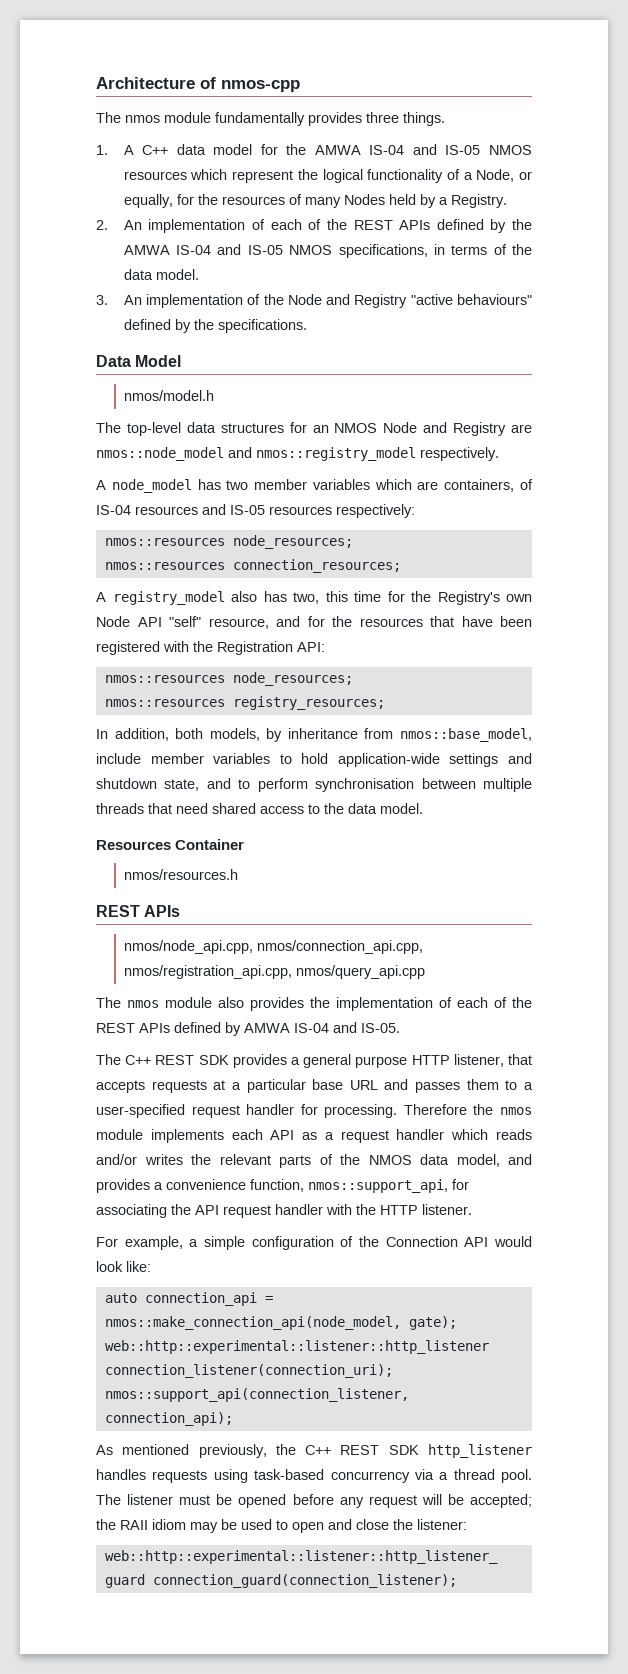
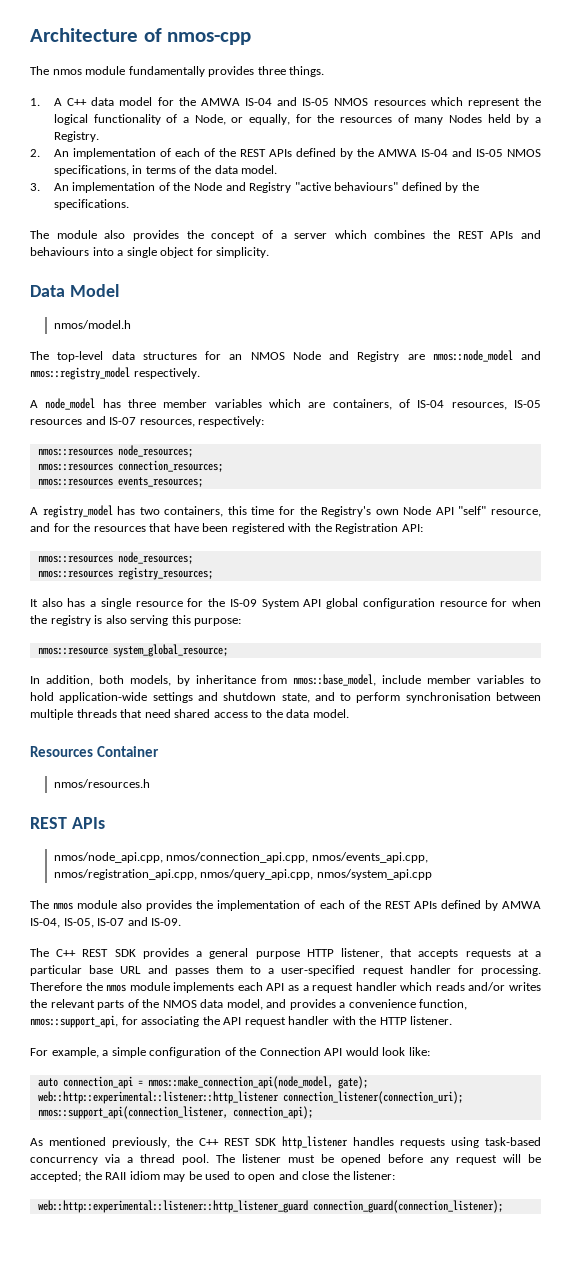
+ The module also provides the concept of a server which combines the REST APIs and behaviours into a single object for simplicity.
- A node_model has two member variables which are containers, of IS-04 resources and IS-05 resources respectively:
+ A node_model has three member variables which are containers, of IS-04 resources, IS-05 resources and IS-07 resources, respectively:
+ nmos::resources events_resources;
- A registry_model also has two, this time for the Registry's own Node API "self" resource, and for the resources that have been registered with the Registration API:
+ A registry_model has two containers, this time for the Registry's own Node API "self" resource, and for the resources that have been registered with the Registration API:
+ It also has a single resource for the IS-09 System API global configuration resource for when the registry is also serving this purpose:
+ nmos::resource system_global_resource;
- nmos/node_api.cpp, nmos/connection_api.cpp, nmos/registration_api.cpp, nmos/query_api.cpp
+ nmos/node_api.cpp, nmos/connection_api.cpp, nmos/events_api.cpp, nmos/registration_api.cpp, nmos/query_api.cpp, nmos/system_api.cpp
- The nmos module also provides the implementation of each of the REST APIs defined by AMWA IS-04 and IS-05.
+ The nmos module also provides the implementation of each of the REST APIs defined by AMWA IS-04, IS-05, IS-07 and IS-09.

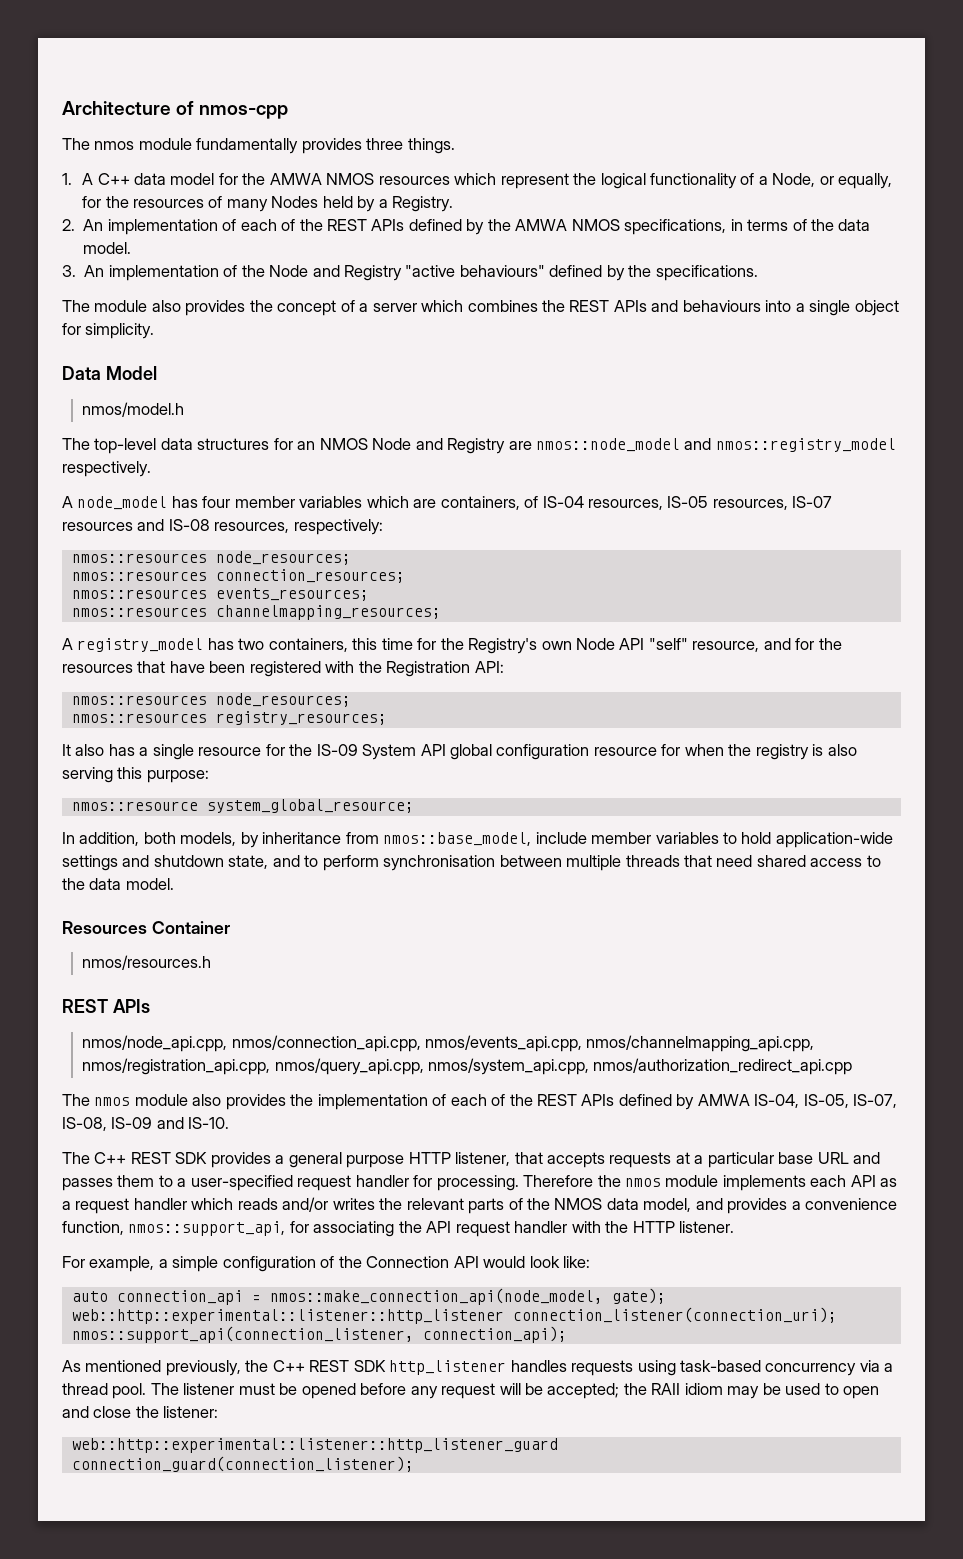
- 1. A C++ data model for the AMWA IS-04 and IS-05 NMOS resources which represent the logical functionality of a Node, or equally, for the resources of many Nodes held by a Registry.
+ 1. A C++ data model for the AMWA NMOS resources which represent the logical functionality of a Node, or equally, for the resources of many Nodes held by a Registry.
- 2. An implementation of each of the REST APIs defined by the AMWA IS-04 and IS-05 NMOS specifications, in terms of the data model.
+ 2. An implementation of each of the REST APIs defined by the AMWA NMOS specifications, in terms of the data model.
- A node_model has three member variables which are containers, of IS-04 resources, IS-05 resources and IS-07 resources, respectively:
+ A node_model has four member variables which are containers, of IS-04 resources, IS-05 resources, IS-07 resources and IS-08 resources, respectively:
+ nmos::resources channelmapping_resources;
- nmos/node_api.cpp, nmos/connection_api.cpp, nmos/events_api.cpp, nmos/registration_api.cpp, nmos/query_api.cpp, nmos/system_api.cpp
+ nmos/node_api.cpp, nmos/connection_api.cpp, nmos/events_api.cpp, nmos/channelmapping_api.cpp, nmos/registration_api.cpp, nmos/query_api.cpp, nmos/system_api.cpp, nmos/authorization_redirect_api.cpp
- The nmos module also provides the implementation of each of the REST APIs defined by AMWA IS-04, IS-05, IS-07 and IS-09.
+ The nmos module also provides the implementation of each of the REST APIs defined by AMWA IS-04, IS-05, IS-07, IS-08, IS-09 and IS-10.

